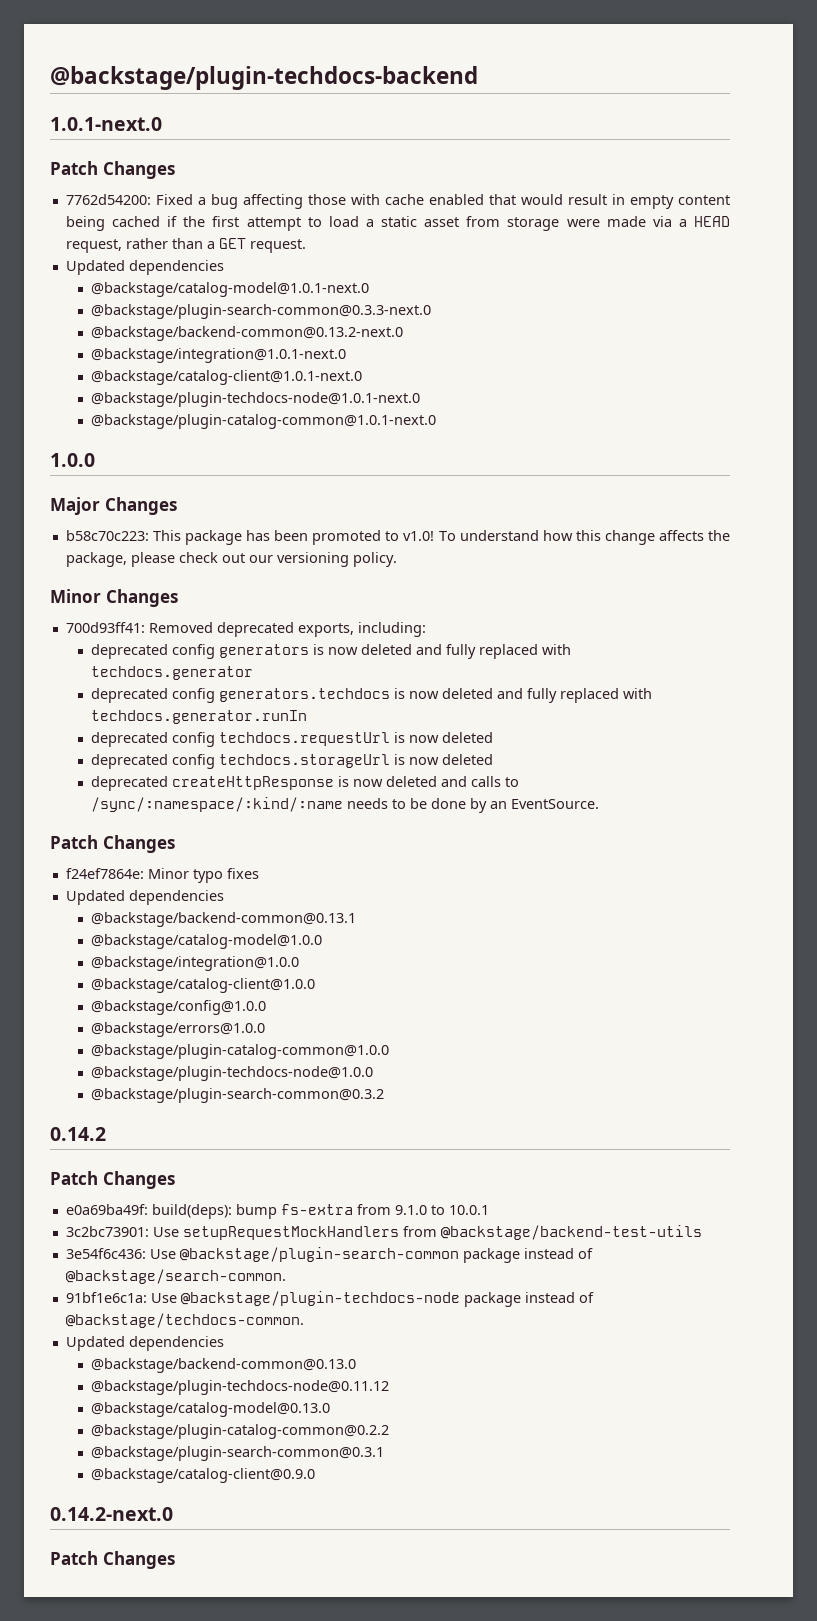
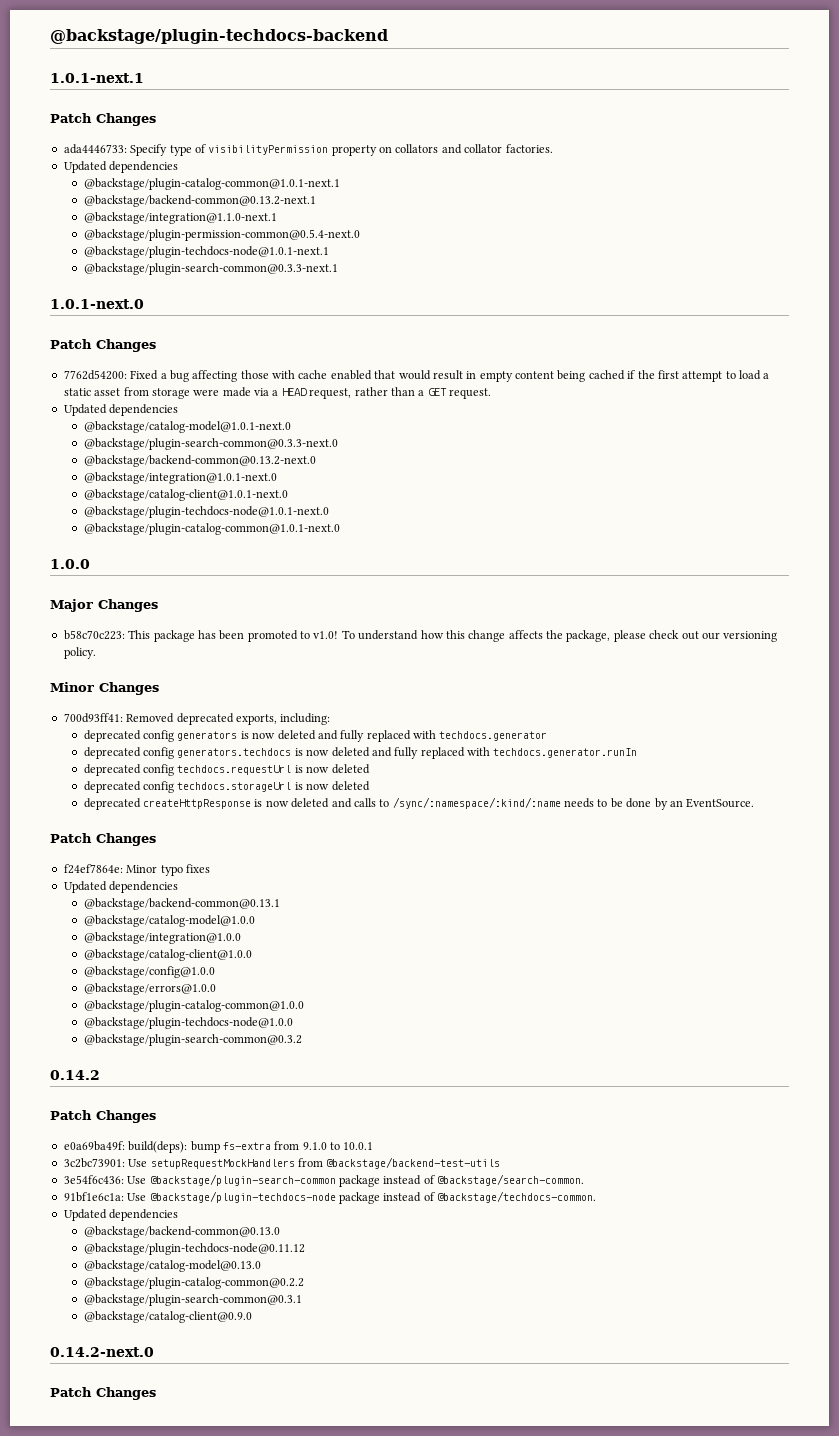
+ 1.0.1-next.1
+ Patch Changes
+ ada4446733: Specify type of visibilityPermission property on collators and collator factories.
+ Updated dependencies
+ @backstage/plugin-catalog-common@1.0.1-next.1
+ @backstage/backend-common@0.13.2-next.1
+ @backstage/integration@1.1.0-next.1
+ @backstage/plugin-permission-common@0.5.4-next.0
+ @backstage/plugin-techdocs-node@1.0.1-next.1
+ @backstage/plugin-search-common@0.3.3-next.1

